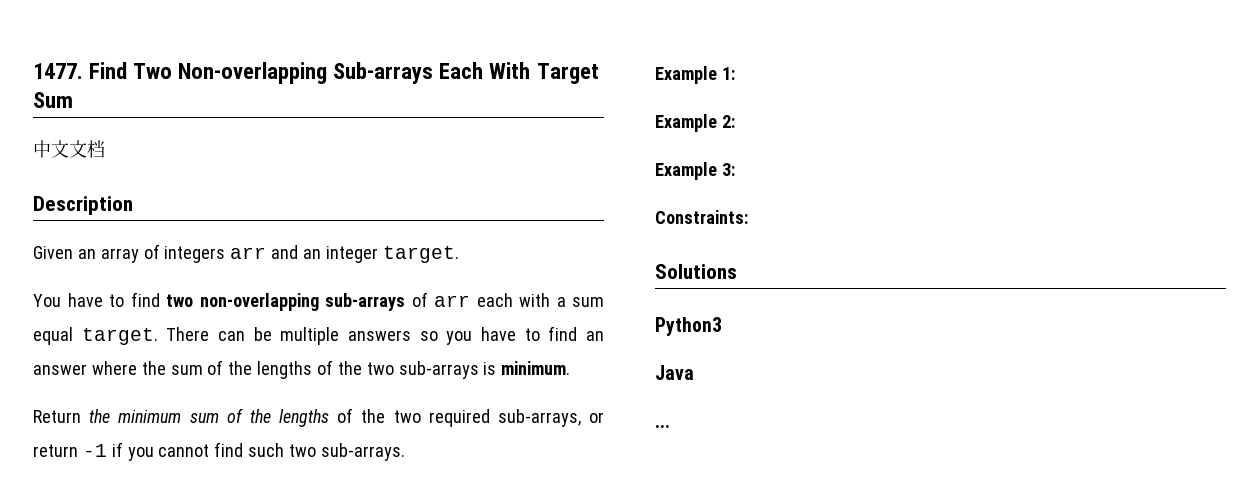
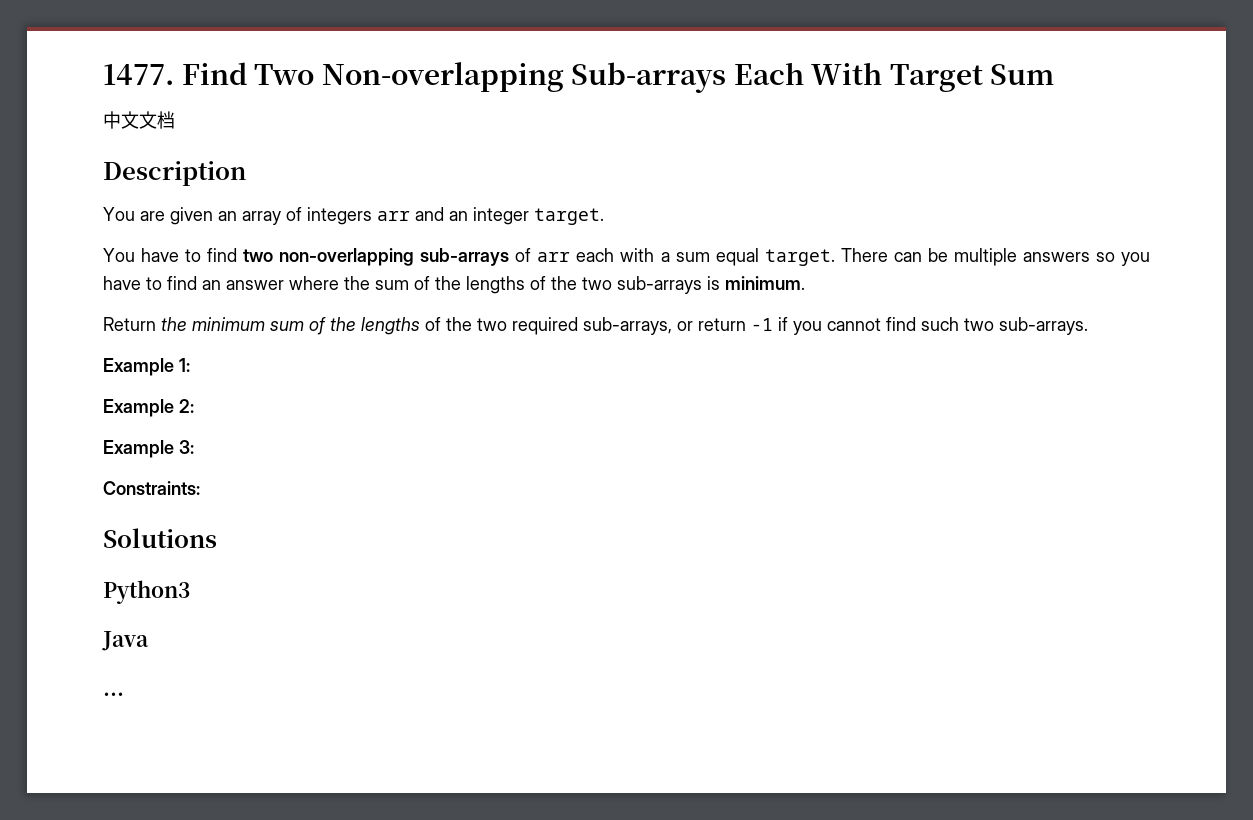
- Given an array of integers arr and an integer target.
+ You are given an array of integers arr and an integer target.

